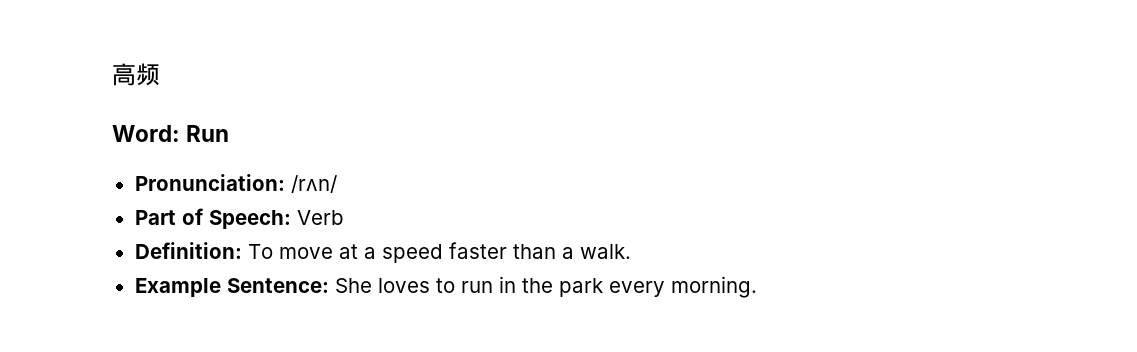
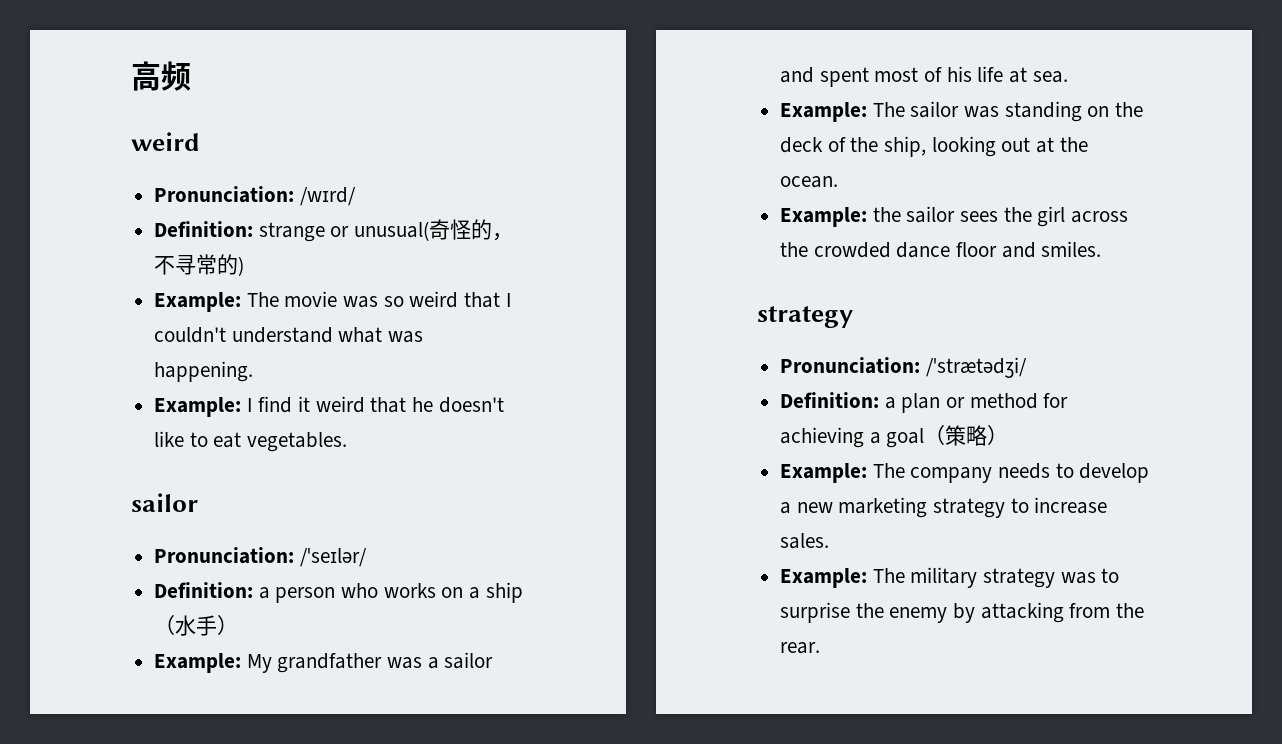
  高频
- Word: Run
- Pronunciation: /rʌn/
- Part of Speech: Verb
- Definition: To move at a speed faster than a walk.
- Example Sentence: She loves to run in the park every morning.
+ weird
+ Pronunciation: /wɪrd/
+ Definition: strange or unusual(奇怪的，不寻常的)
+ Example: The movie was so weird that I couldn't understand what was happening.
+ Example: I find it weird that he doesn't like to eat vegetables.
+ sailor
+ Pronunciation: /ˈseɪlər/
+ Definition: a person who works on a ship（水手）
+ Example: My grandfather was a sailor and spent most of his life at sea.
+ Example: The sailor was standing on the deck of the ship, looking out at the ocean.
+ Example: the sailor sees the girl across the crowded dance floor and smiles.
+ strategy
+ Pronunciation: /ˈstrætədʒi/
+ Definition: a plan or method for achieving a goal（策略）
+ Example: The company needs to develop a new marketing strategy to increase sales.
+ Example: The military strategy was to surprise the enemy by attacking from the rear.

